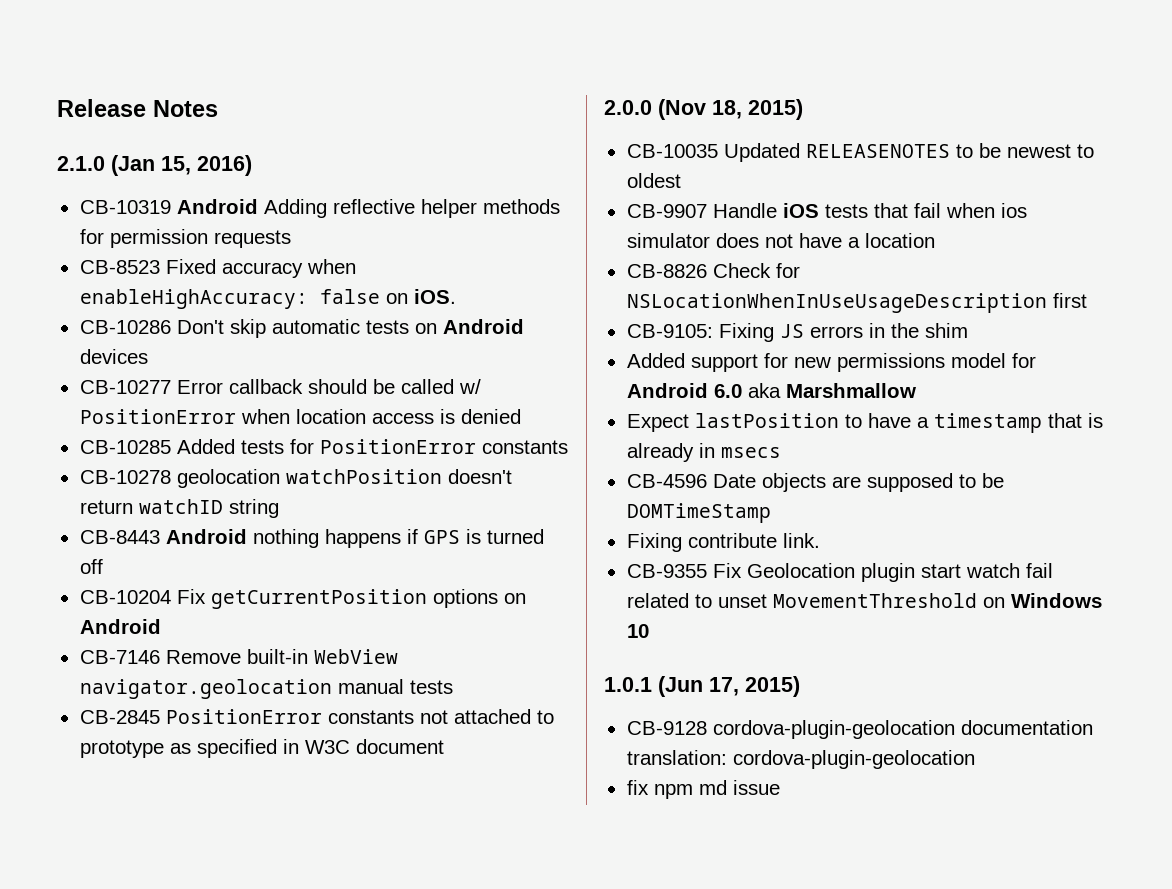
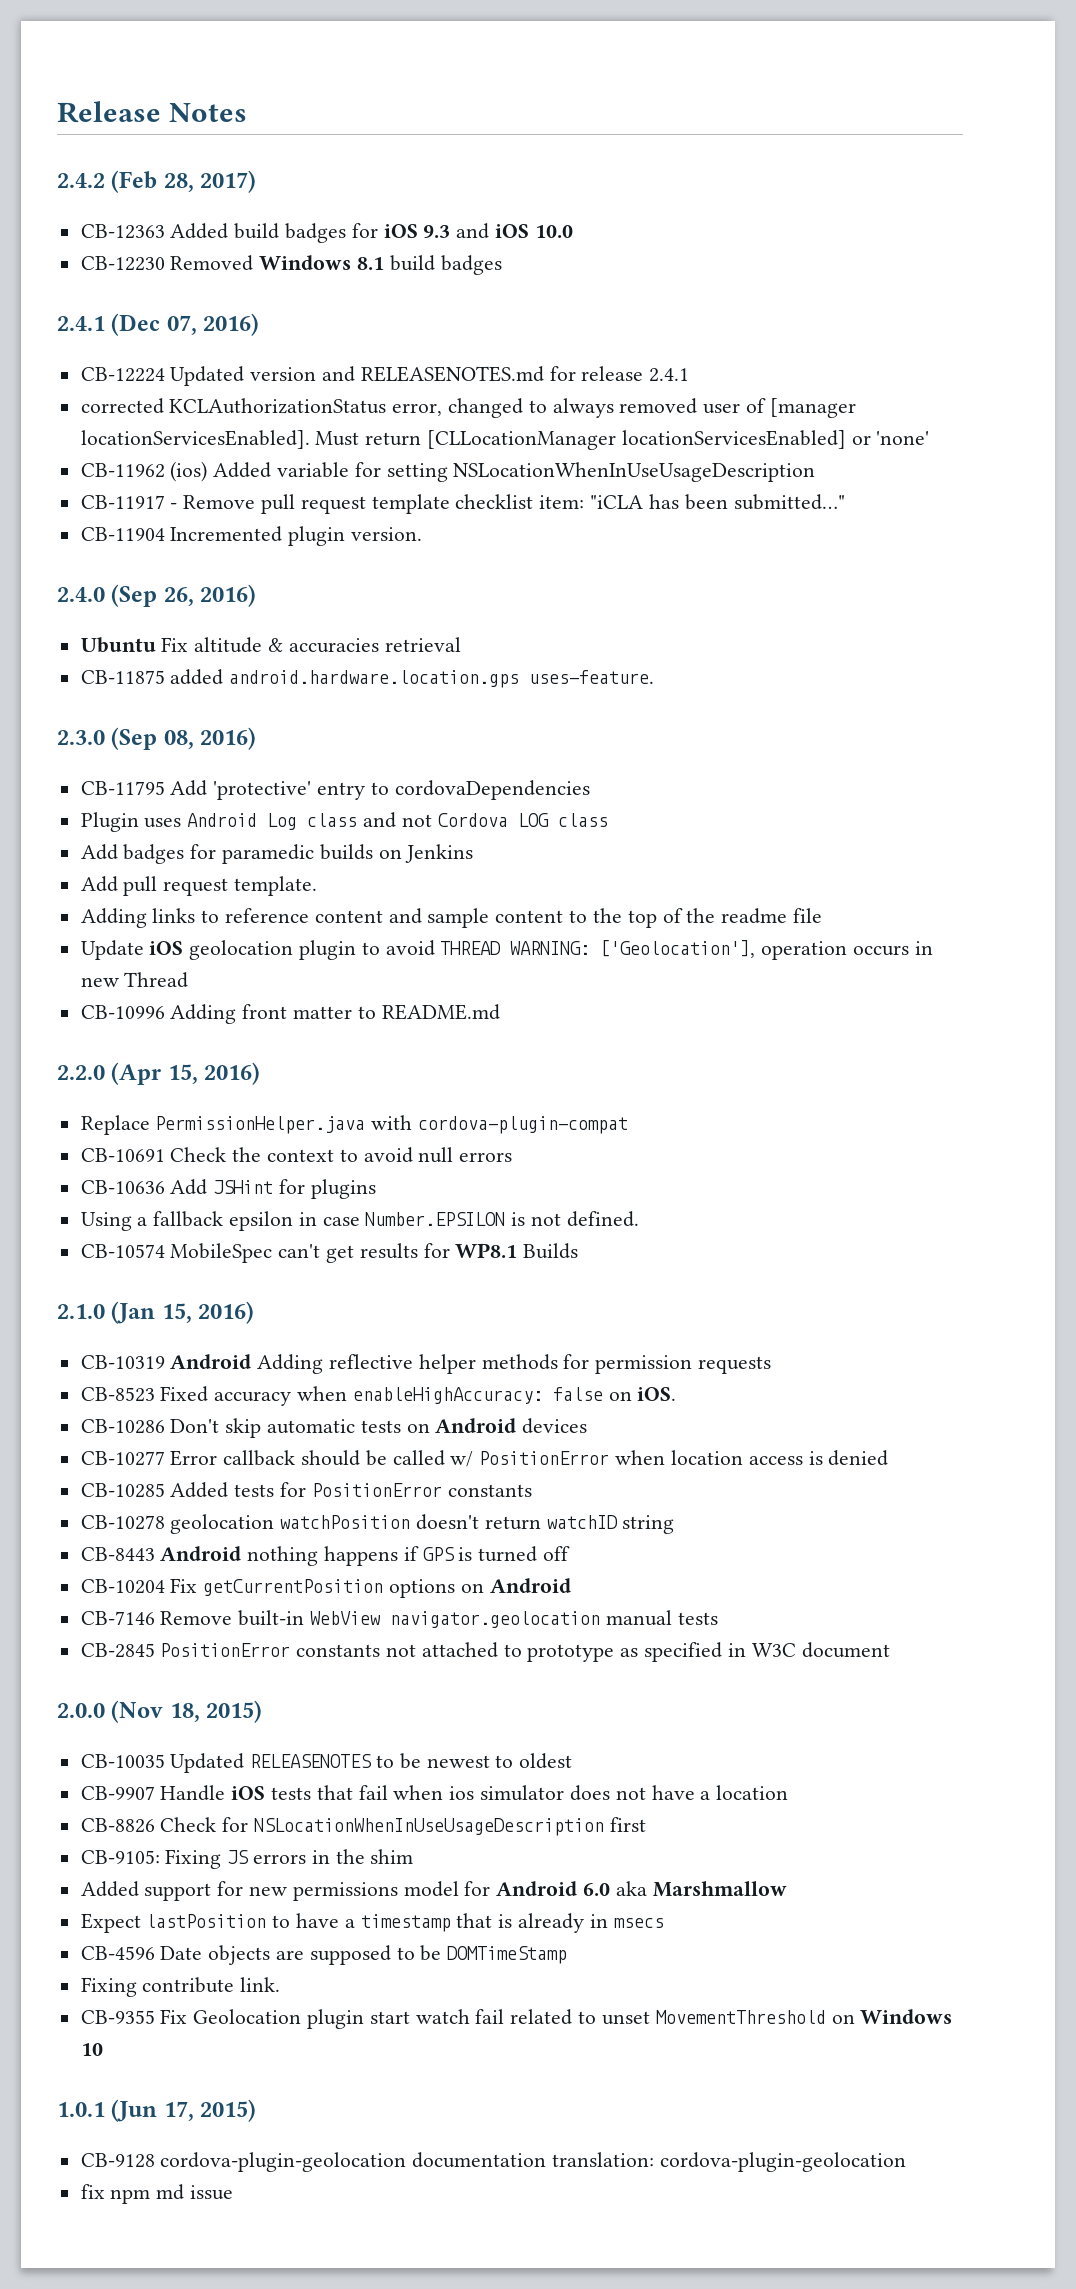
+ 2.4.2 (Feb 28, 2017)
+ CB-12363 Added build badges for iOS 9.3 and iOS 10.0
+ CB-12230 Removed Windows 8.1 build badges
+ 2.4.1 (Dec 07, 2016)
+ CB-12224 Updated version and RELEASENOTES.md for release 2.4.1
+ corrected KCLAuthorizationStatus error, changed to always removed user of [manager locationServicesEnabled]. Must return [CLLocationManager locationServicesEnabled] or 'none'
+ CB-11962 (ios) Added variable for setting NSLocationWhenInUseUsageDescription
+ CB-11917 - Remove pull request template checklist item: "iCLA has been submitted…"
+ CB-11904 Incremented plugin version.
+ 2.4.0 (Sep 26, 2016)
+ Ubuntu Fix altitude & accuracies retrieval
+ CB-11875 added android.hardware.location.gps uses-feature.
+ 2.3.0 (Sep 08, 2016)
+ CB-11795 Add 'protective' entry to cordovaDependencies
+ Plugin uses Android Log class and not Cordova LOG class
+ Add badges for paramedic builds on Jenkins
+ Add pull request template.
+ Adding links to reference content and sample content to the top of the readme file
+ Update iOS geolocation plugin to avoid THREAD WARNING: ['Geolocation'], operation occurs in new Thread
+ CB-10996 Adding front matter to README.md
+ 2.2.0 (Apr 15, 2016)
+ Replace PermissionHelper.java with cordova-plugin-compat
+ CB-10691 Check the context to avoid null errors
+ CB-10636 Add JSHint for plugins
+ Using a fallback epsilon in case Number.EPSILON is not defined.
+ CB-10574 MobileSpec can't get results for WP8.1 Builds

